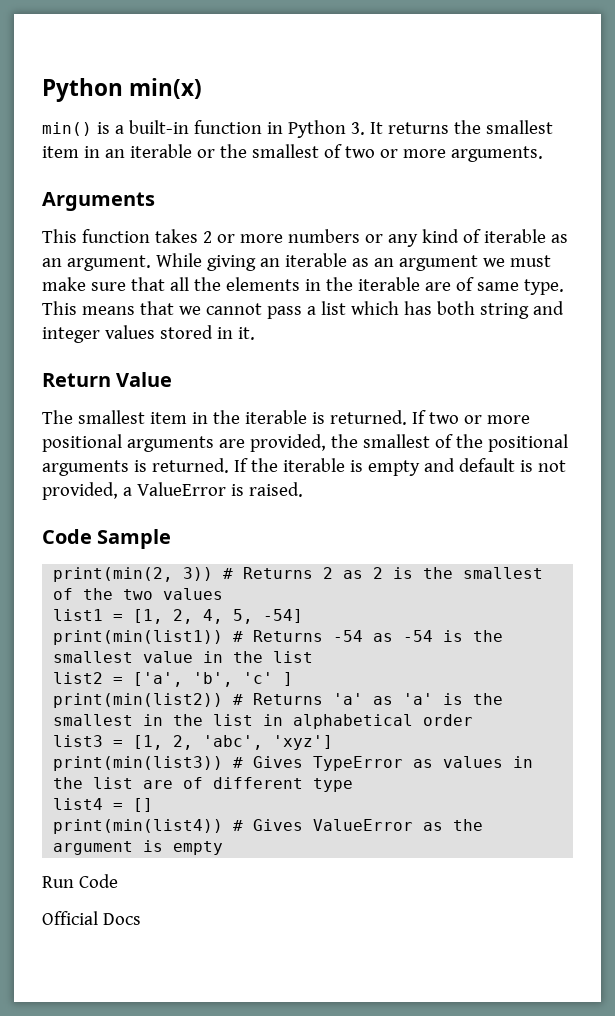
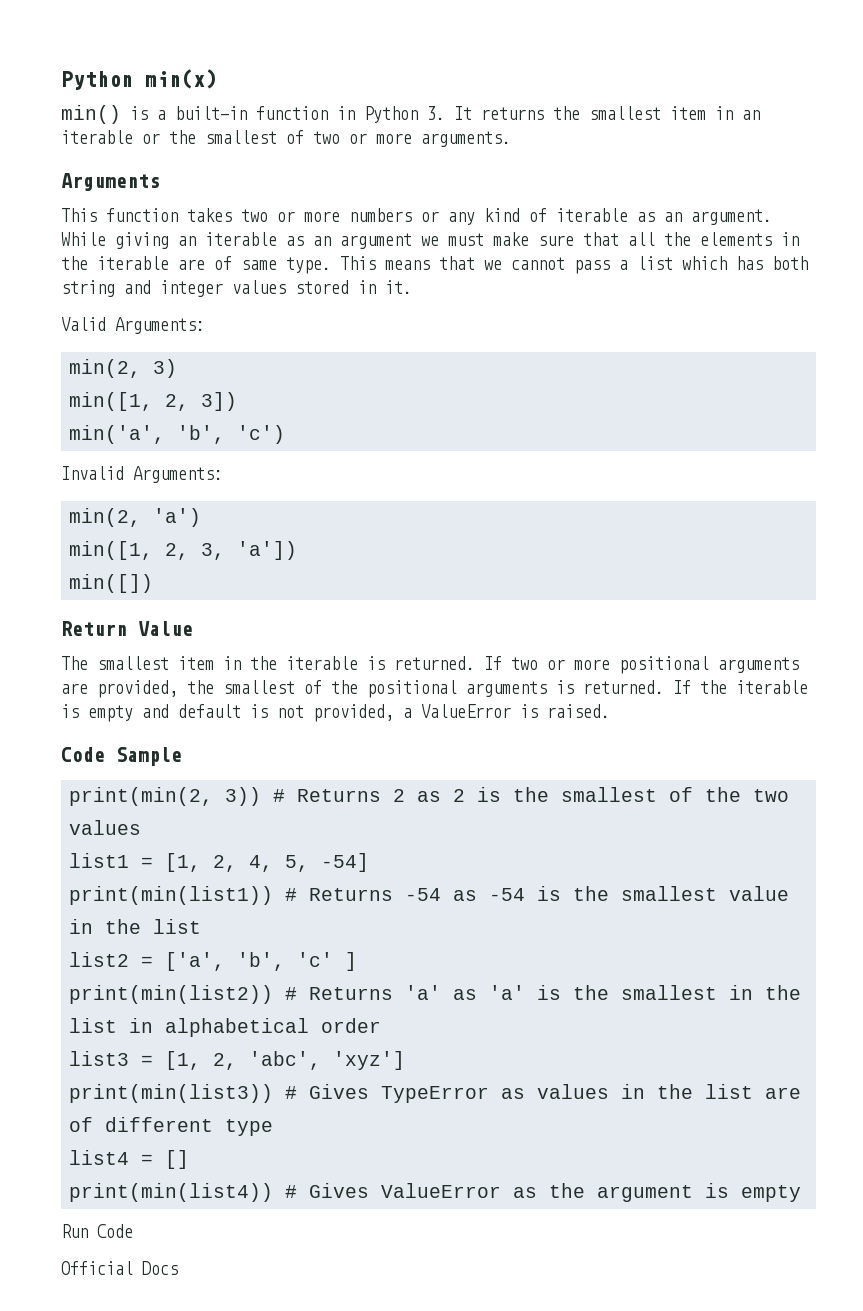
- This function takes 2 or more numbers or any kind of iterable as an argument.
+ This function takes two or more numbers or any kind of iterable as an argument.
+ Valid Arguments:
+ min(2, 3)
+ min([1, 2, 3])
+ min('a', 'b', 'c')
+ Invalid Arguments:
+ min(2, 'a')
+ min([1, 2, 3, 'a'])
+ min([])

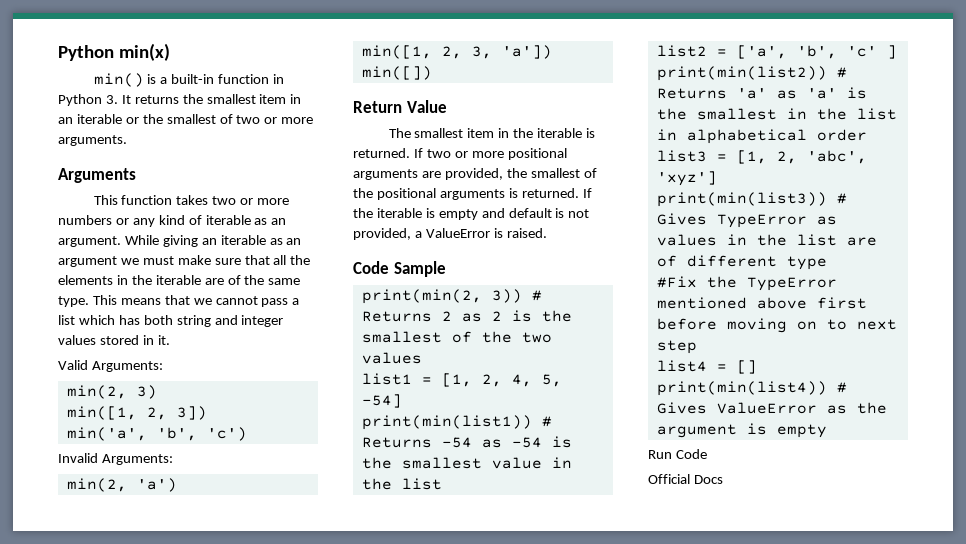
- While giving an iterable as an argument we must make sure that all the elements in the iterable are of same type.
+ While giving an iterable as an argument we must make sure that all the elements in the iterable are of the same type.
+ #Fix the TypeError mentioned above first before moving on to next step

